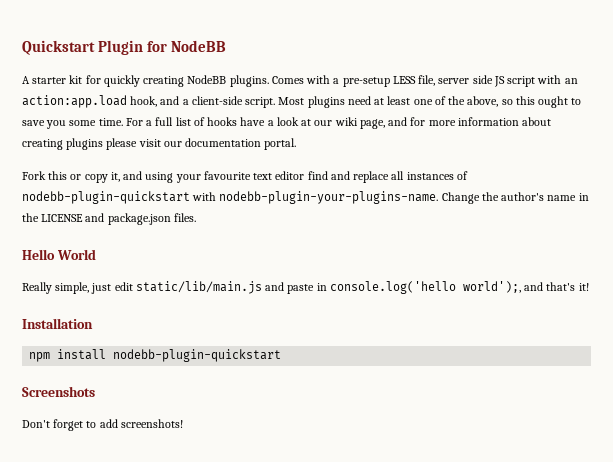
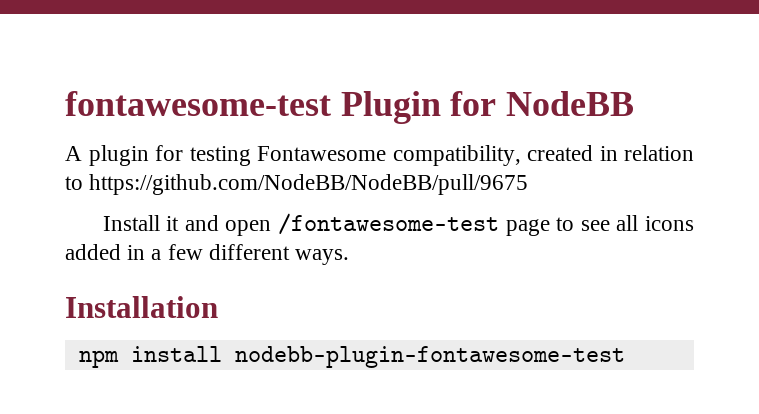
- Quickstart Plugin for NodeBB
+ fontawesome-test Plugin for NodeBB
- A starter kit for quickly creating NodeBB plugins. Comes with a pre-setup LESS file, server side JS script with an action:app.load hook, and a client-side script. Most plugins need at least one of the above, so this ought to save you some time. For a full list of hooks have a look at our wiki page, and for more information about creating plugins please visit our documentation portal.
- Fork this or copy it, and using your favourite text editor find and replace all instances of nodebb-plugin-quickstart with nodebb-plugin-your-plugins-name. Change the author's name in the LICENSE and package.json files.
- Hello World
- Really simple, just edit static/lib/main.js and paste in console.log('hello world');, and that's it!
+ A plugin for testing Fontawesome compatibility, created in relation to https://github.com/NodeBB/NodeBB/pull/9675
+ Install it and open /fontawesome-test page to see all icons added in a few different ways.
  Installation
- npm install nodebb-plugin-quickstart
- Screenshots
- Don't forget to add screenshots!
+ npm install nodebb-plugin-fontawesome-test

